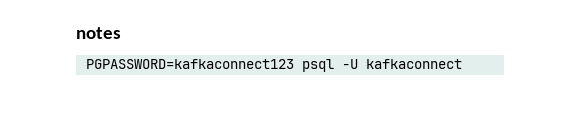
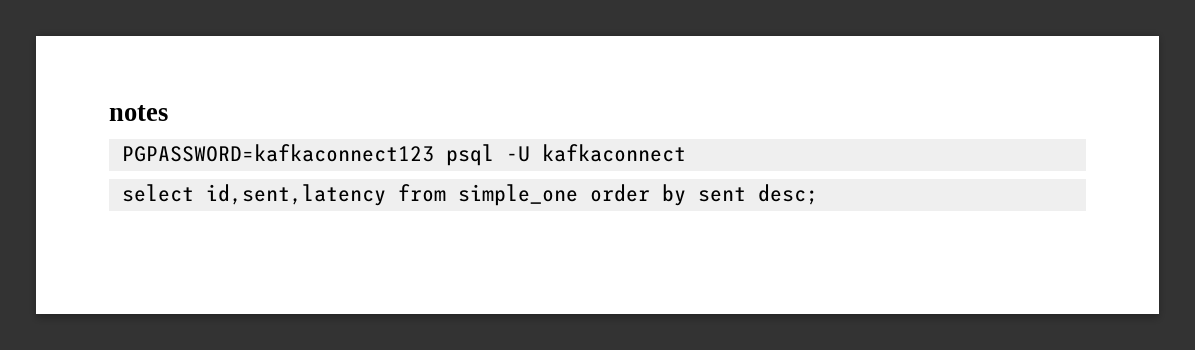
+ select id,sent,latency from simple_one order by sent desc;

